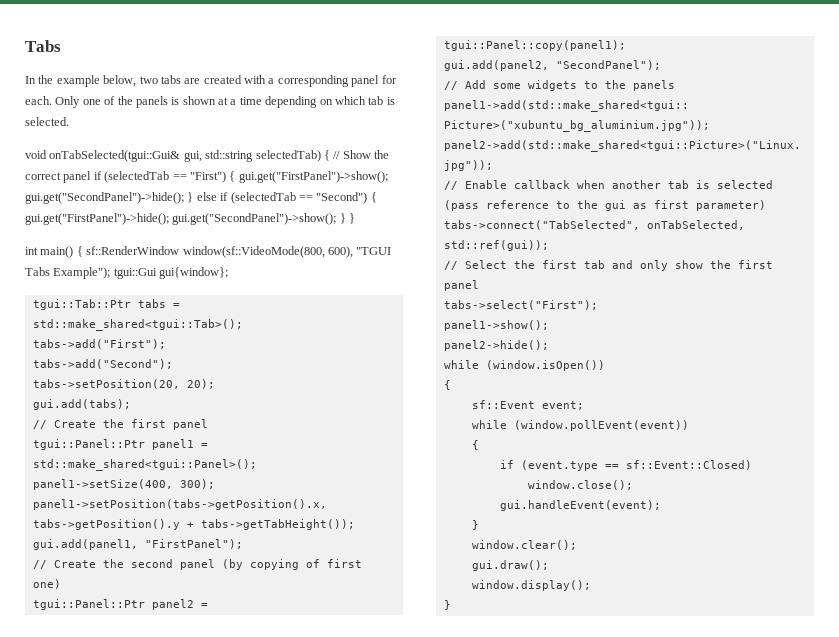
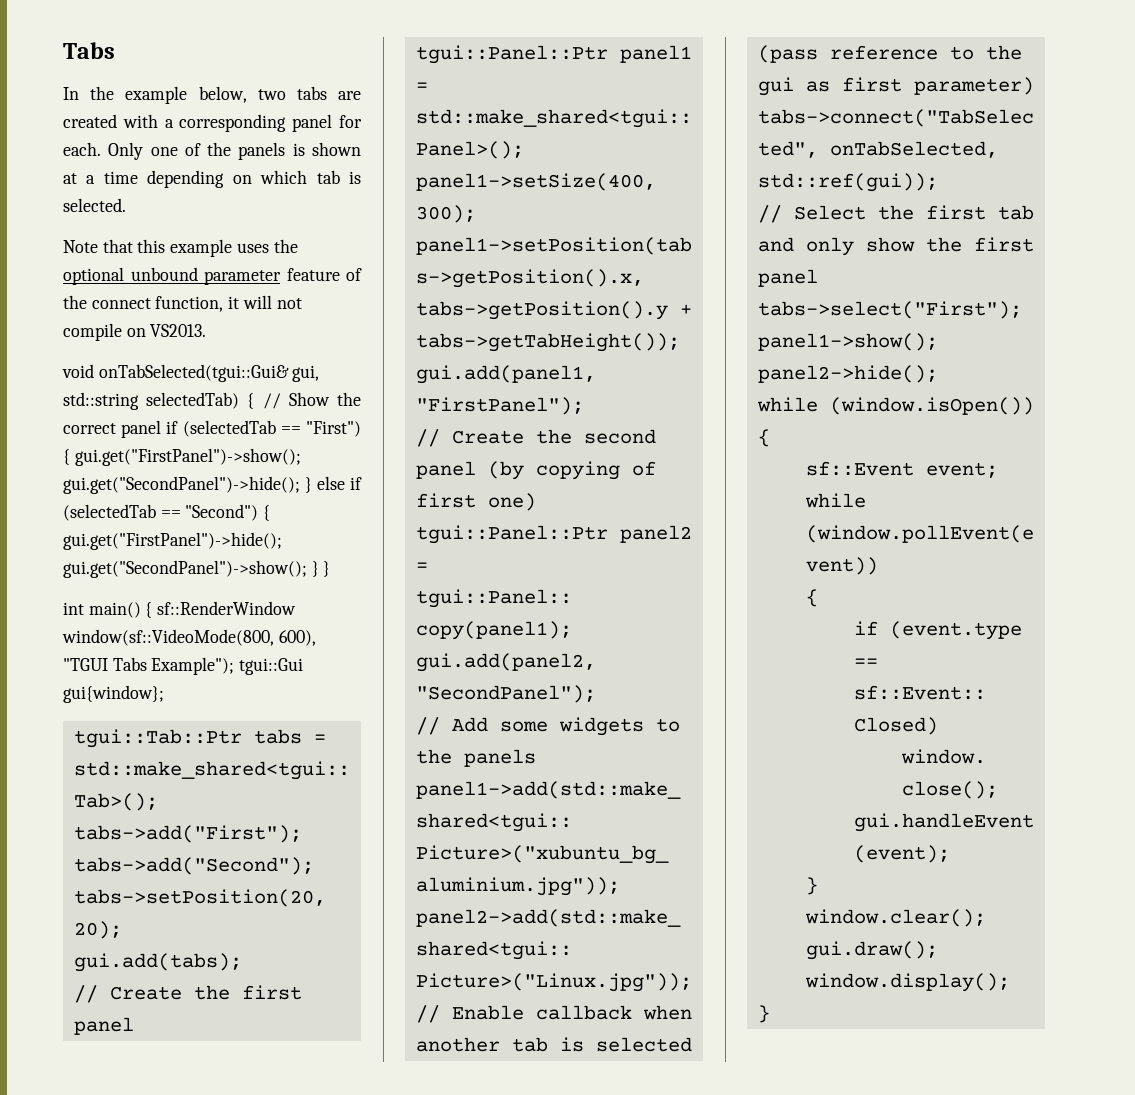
+ Note that this example uses the optional unbound parameter feature of the connect function, it will not compile on VS2013.

